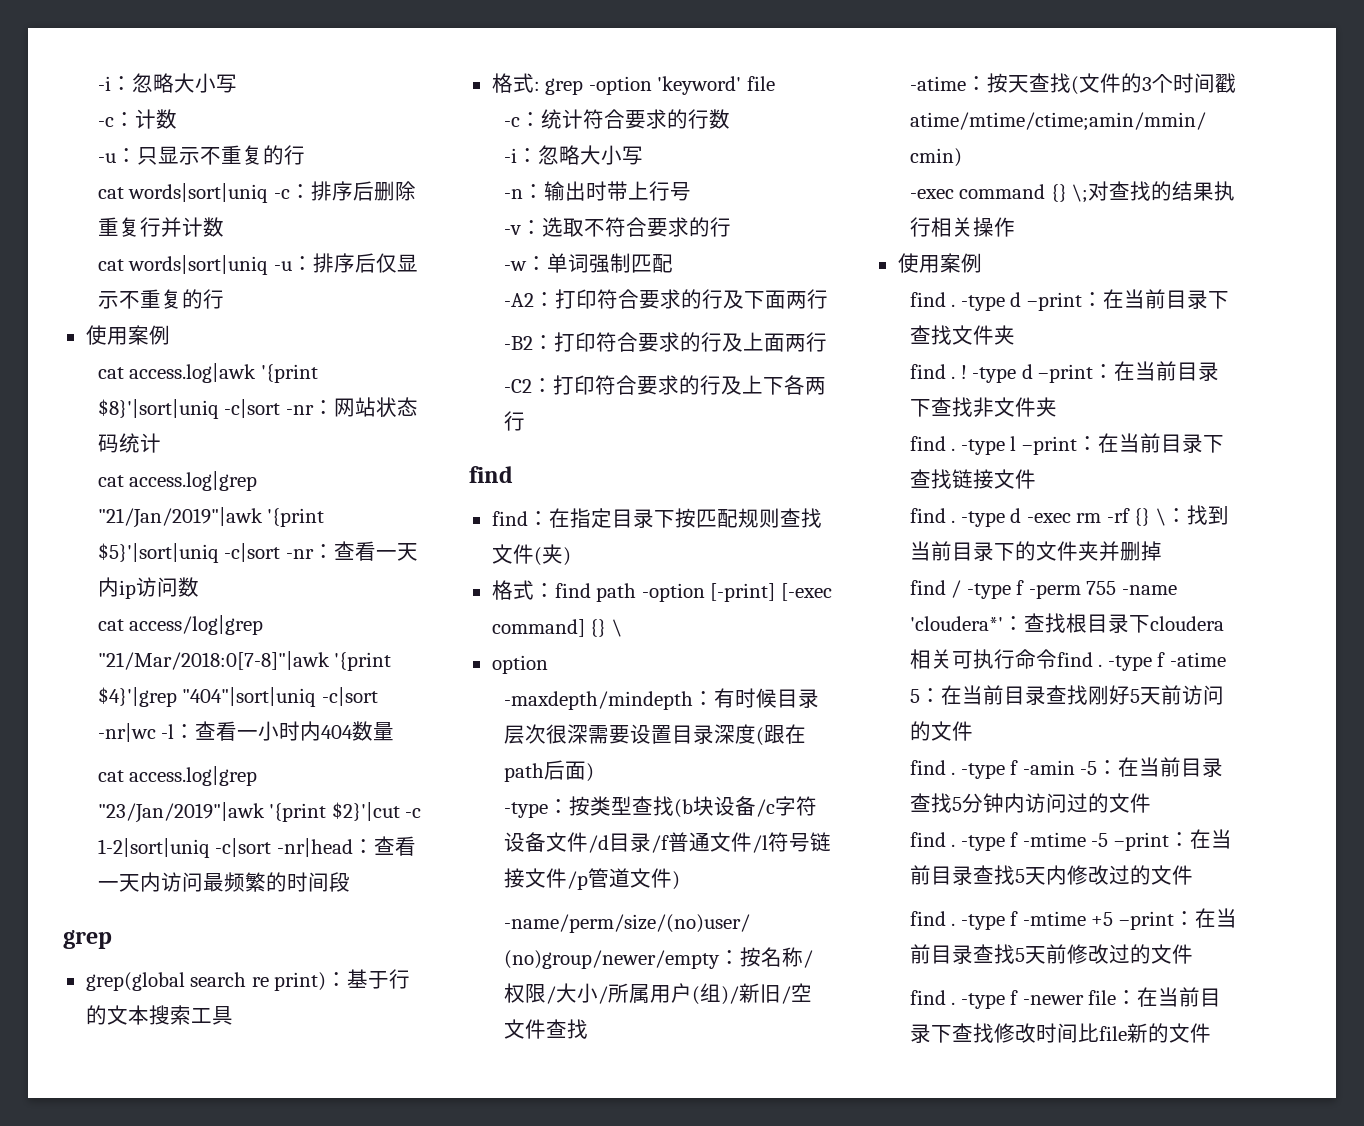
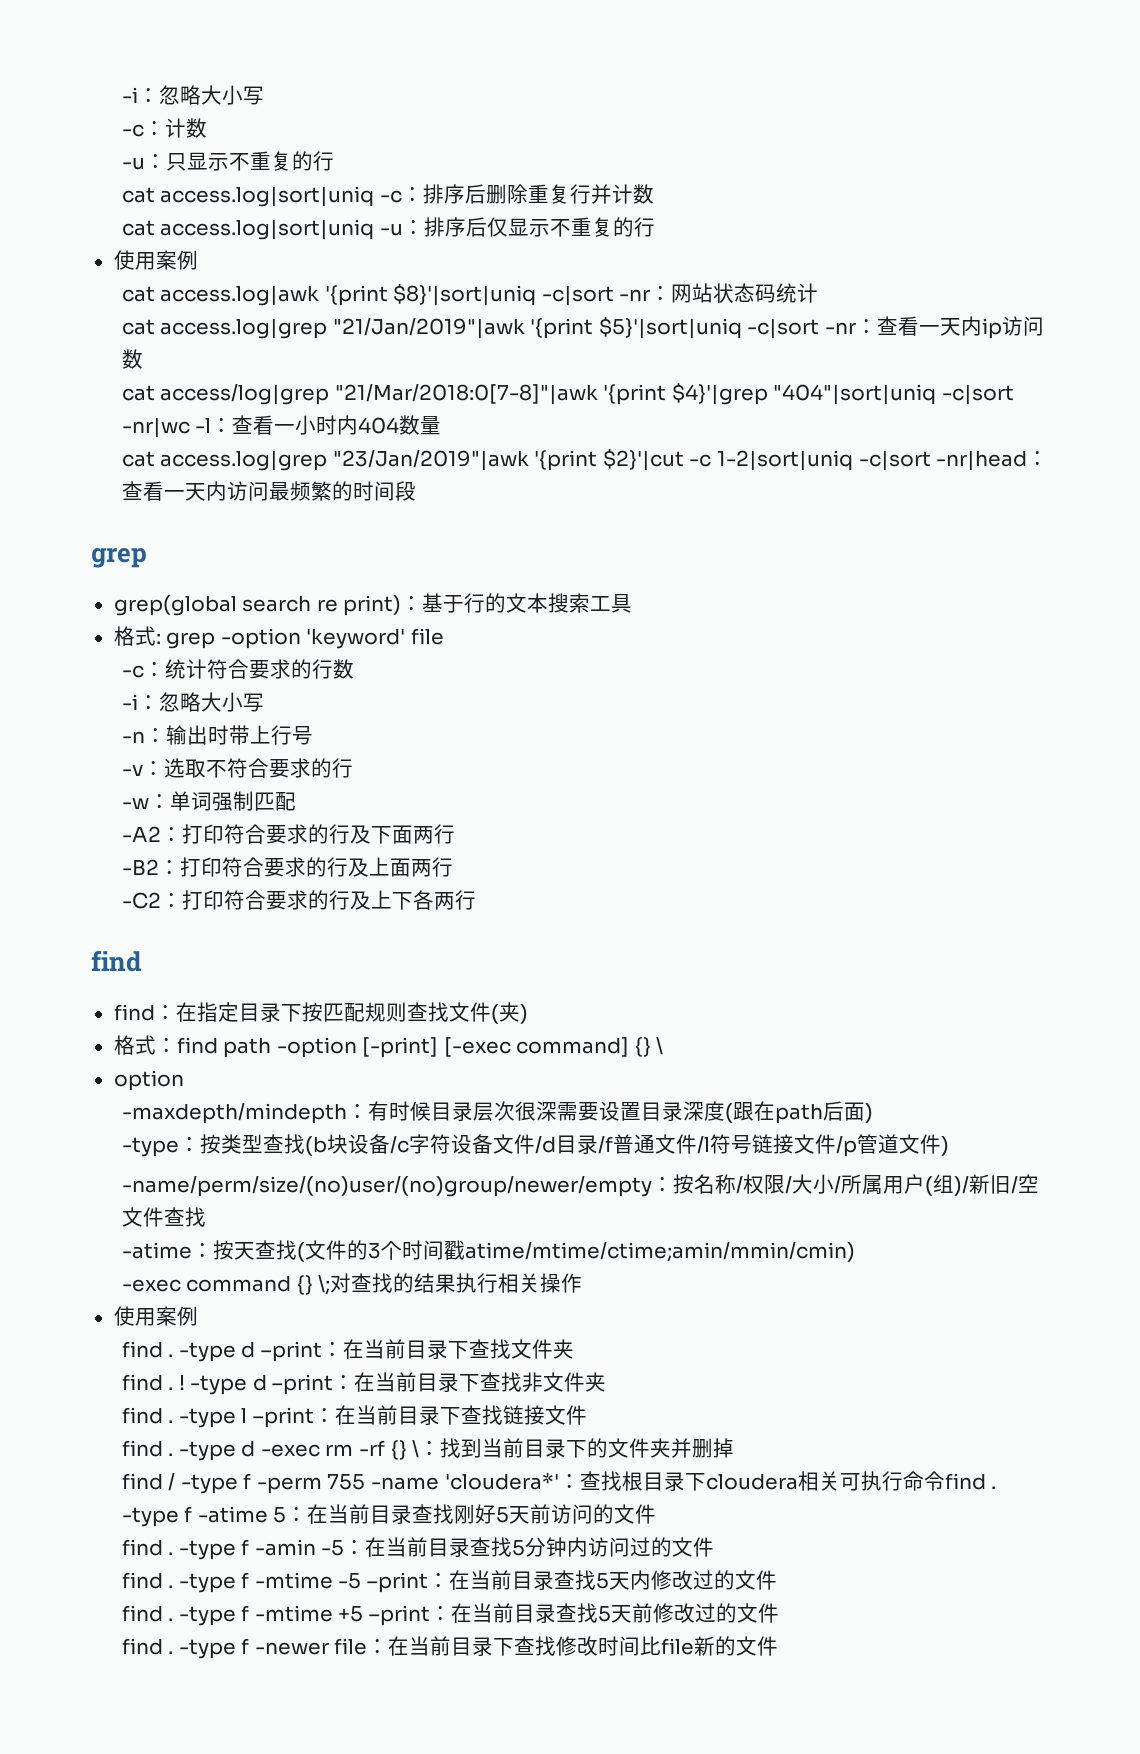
- cat words|sort|uniq -c：排序后删除重复行并计数
+ cat access.log|sort|uniq -c：排序后删除重复行并计数
- cat words|sort|uniq -u：排序后仅显示不重复的行
+ cat access.log|sort|uniq -u：排序后仅显示不重复的行

